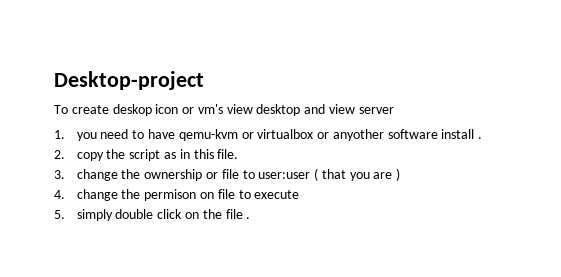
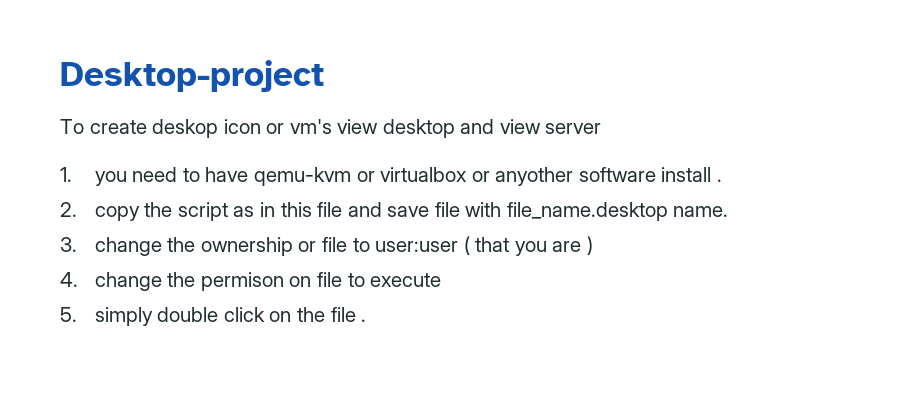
- 2. copy the script as in this file.
+ 2. copy the script as in this file and save file with file_name.desktop name.

